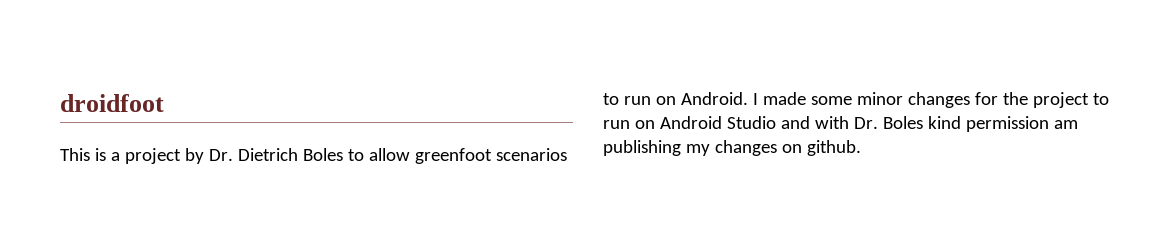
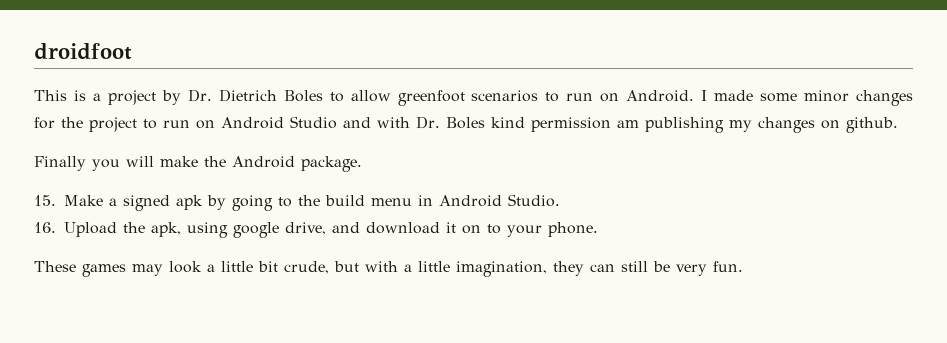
+ Finally you will make the Android package.
+ 15. Make a signed apk by going to the build menu in Android Studio.
+ 16. Upload the apk, using google drive, and download it on to your phone.
+ These games may look a little bit crude, but with a little imagination, they can still be very fun.

